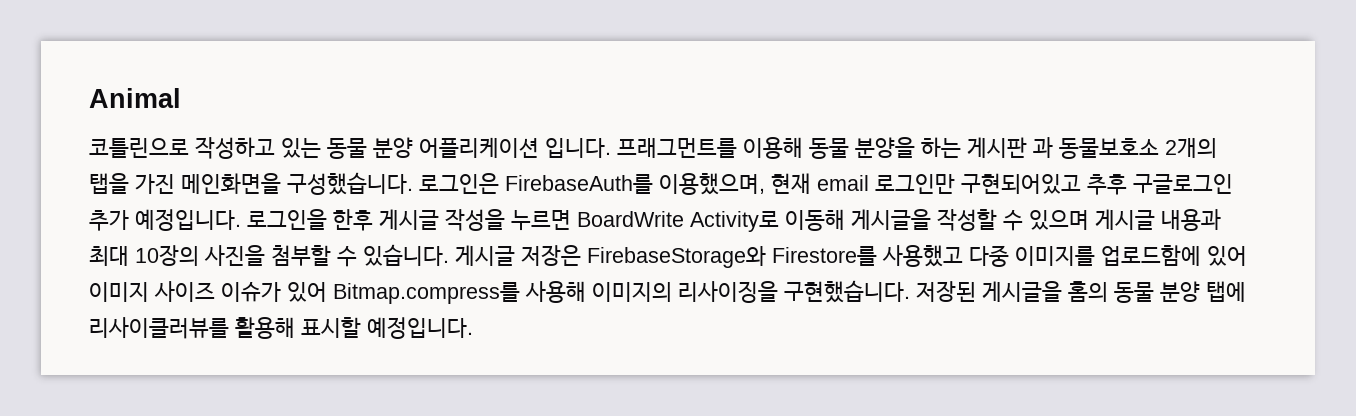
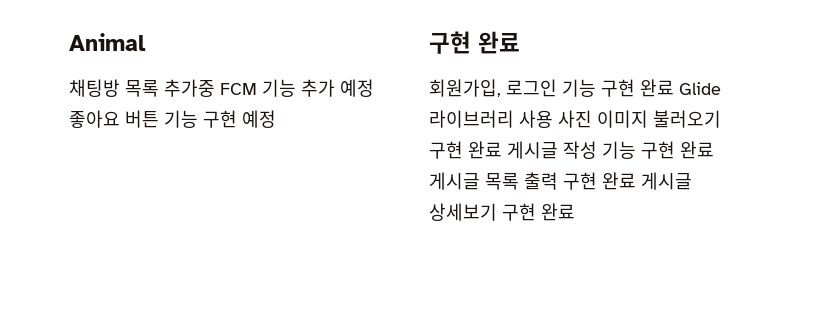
- 코틀린으로 작성하고 있는 동물 분양 어플리케이션 입니다. 프래그먼트를 이용해 동물 분양을 하는 게시판 과 동물보호소 2개의 탭을 가진 메인화면을 구성했습니다. 로그인은 FirebaseAuth를 이용했으며, 현재 email 로그인만 구현되어있고 추후 구글로그인 추가 예정입니다. 로그인을 한후 게시글 작성을 누르면 BoardWrite Activity로 이동해 게시글을 작성할 수 있으며 게시글 내용과 최대 10장의 사진을 첨부할 수 있습니다. 게시글 저장은 FirebaseStorage와 Firestore를 사용했고 다중 이미지를 업로드함에 있어 이미지 사이즈 이슈가 있어 Bitmap.compress를 사용해 이미지의 리사이징을 구현했습니다. 저장된 게시글을 홈의 동물 분양 탭에 리사이클러뷰를 활용해 표시할 예정입니다.
+ 채팅방 목록 추가중 FCM 기능 추가 예정 좋아요 버튼 기능 구현 예정
+ 구현 완료
+ 회원가입, 로그인 기능 구현 완료 Glide 라이브러리 사용 사진 이미지 불러오기 구현 완료 게시글 작성 기능 구현 완료 게시글 목록 출력 구현 완료 게시글 상세보기 구현 완료

